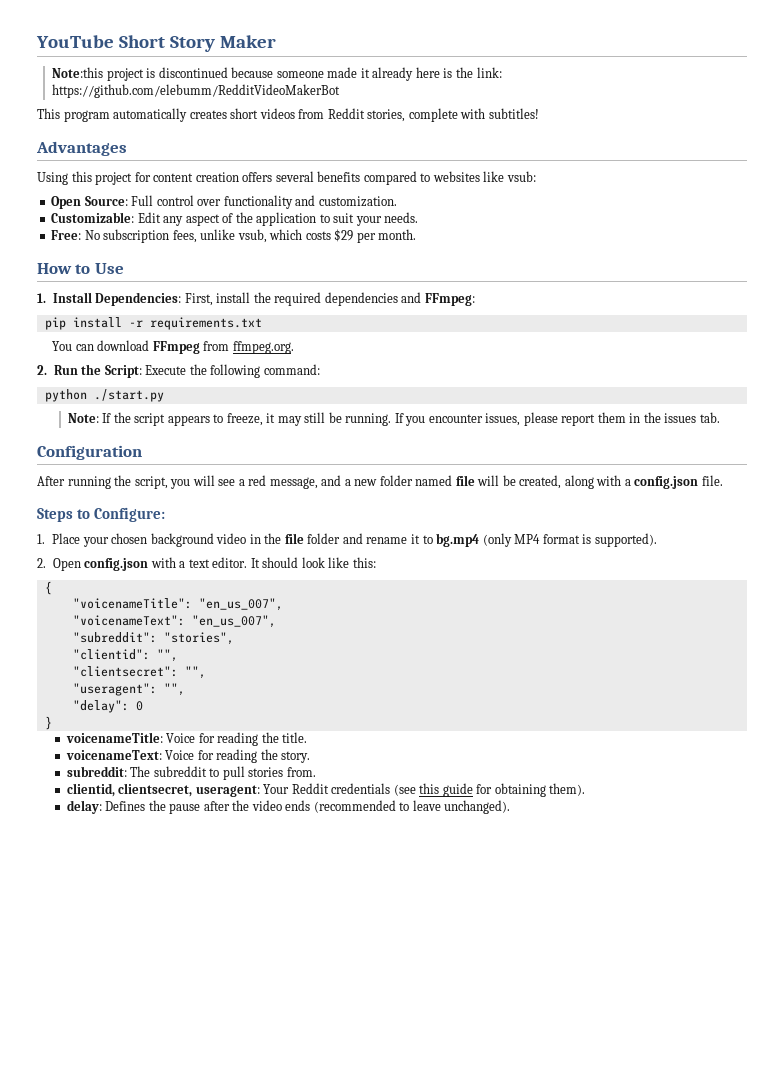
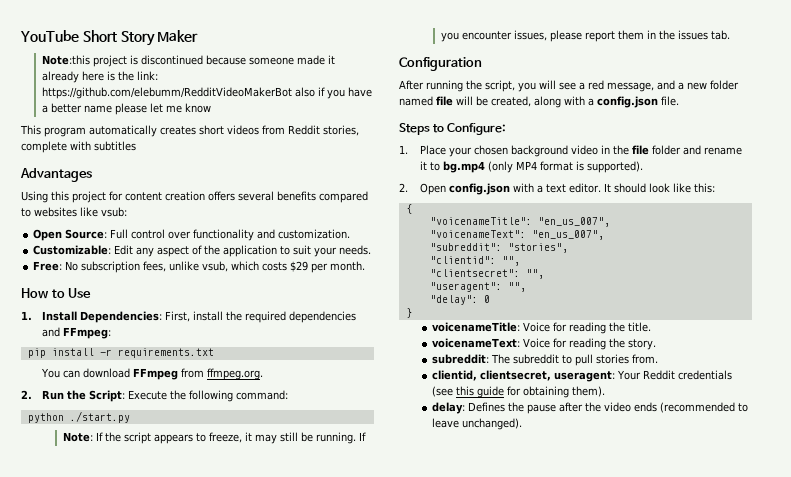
- Note:this project is discontinued because someone made it already here is the link: https://github.com/elebumm/RedditVideoMakerBot
+ Note:this project is discontinued because someone made it already here is the link: https://github.com/elebumm/RedditVideoMakerBot also if you have a better name please let me know
- This program automatically creates short videos from Reddit stories, complete with subtitles!
+ This program automatically creates short videos from Reddit stories, complete with subtitles

